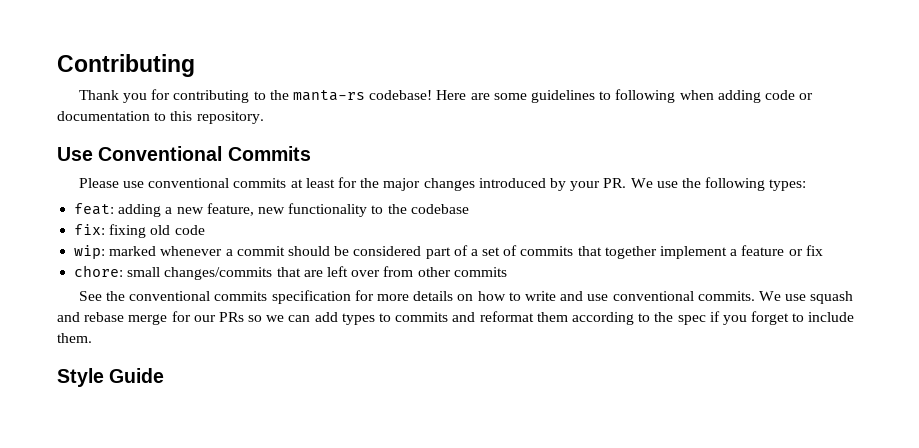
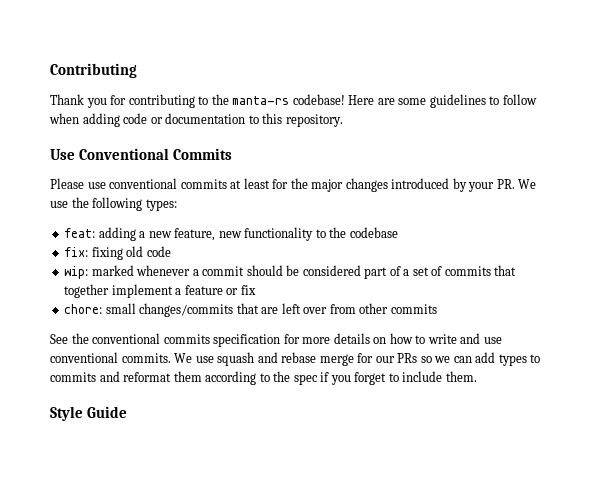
- Here are some guidelines to following when adding code or documentation to this repository.
+ Here are some guidelines to follow when adding code or documentation to this repository.

